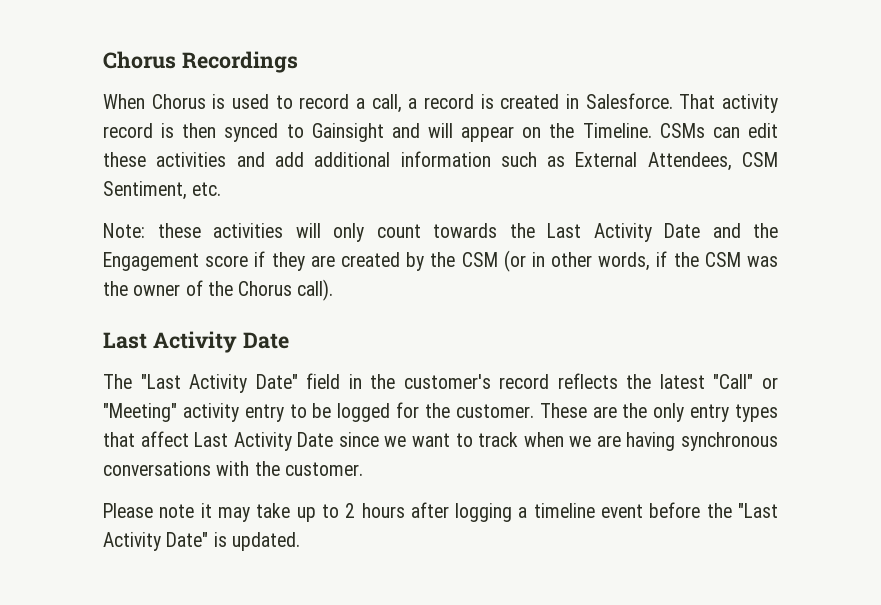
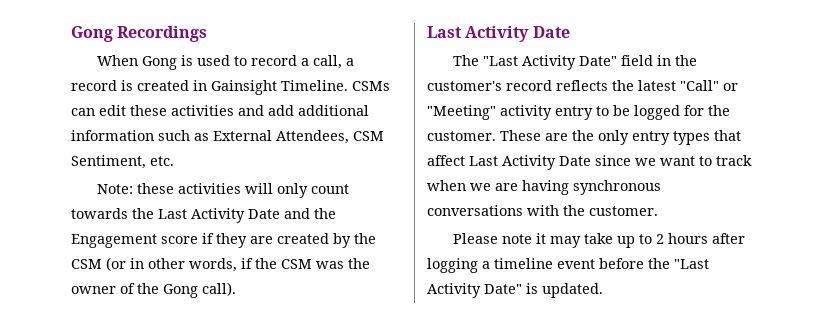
- Chorus Recordings
+ Gong Recordings
- When Chorus is used to record a call, a record is created in Salesforce. That activity record is then synced to Gainsight and will appear on the Timeline.
+ When Gong is used to record a call, a record is created in Gainsight Timeline.
- Note: these activities will only count towards the Last Activity Date and the Engagement score if they are created by the CSM (or in other words, if the CSM was the owner of the Chorus call).
+ Note: these activities will only count towards the Last Activity Date and the Engagement score if they are created by the CSM (or in other words, if the CSM was the owner of the Gong call).

